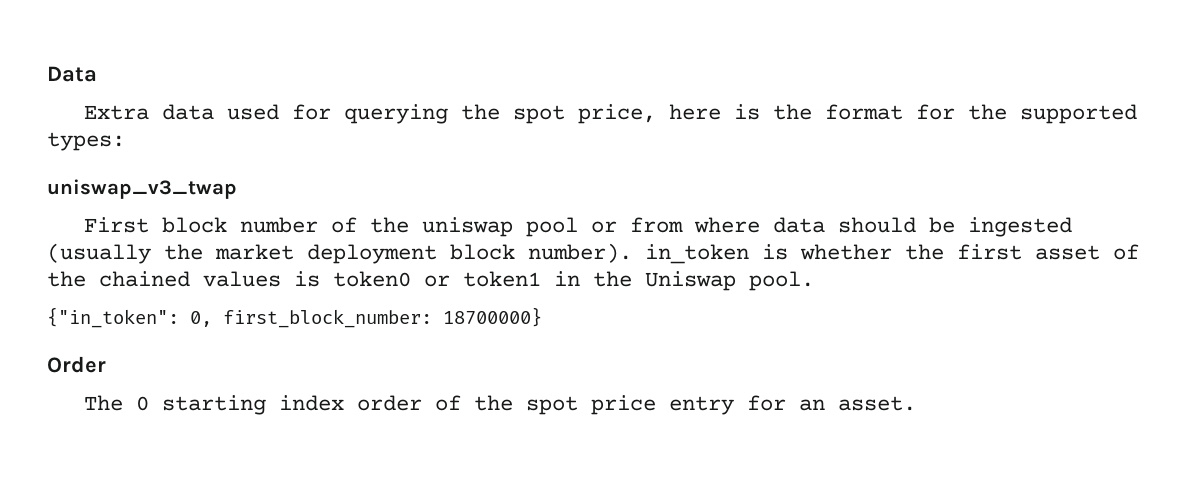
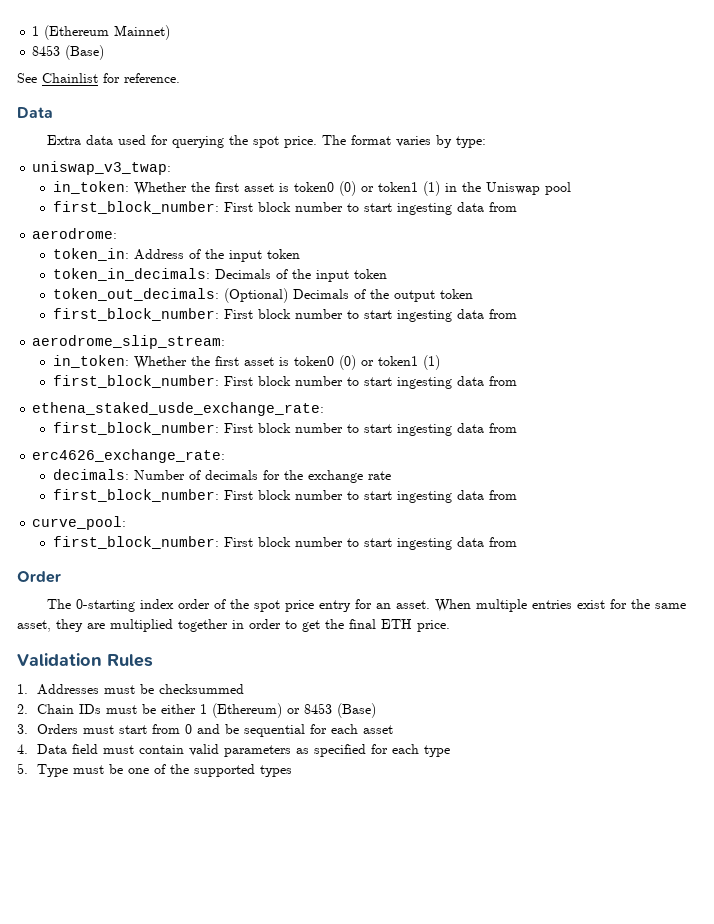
+ 1 (Ethereum Mainnet)
+ 8453 (Base)
+ See Chainlist for reference.
- Extra data used for querying the spot price, here is the format for the supported types:
- uniswap_v3_twap
- First block number of the uniswap pool or from where data should be ingested (usually the market deployment block number). in_token is whether the first asset of the chained values is token0 or token1 in the Uniswap pool.
- {"in_token": 0, first_block_number: 18700000}
+ Extra data used for querying the spot price. The format varies by type:
+ uniswap_v3_twap:
+ in_token: Whether the first asset is token0 (0) or token1 (1) in the Uniswap pool
+ first_block_number: First block number to start ingesting data from
+ aerodrome:
+ token_in: Address of the input token
+ token_in_decimals: Decimals of the input token
+ token_out_decimals: (Optional) Decimals of the output token
+ first_block_number: First block number to start ingesting data from
+ aerodrome_slip_stream:
+ in_token: Whether the first asset is token0 (0) or token1 (1)
+ first_block_number: First block number to start ingesting data from
+ ethena_staked_usde_exchange_rate:
+ first_block_number: First block number to start ingesting data from
+ erc4626_exchange_rate:
+ decimals: Number of decimals for the exchange rate
+ first_block_number: First block number to start ingesting data from
+ curve_pool:
+ first_block_number: First block number to start ingesting data from
- The 0 starting index order of the spot price entry for an asset.
+ The 0-starting index order of the spot price entry for an asset.
+ When multiple entries exist for the same asset, they are multiplied together in order to get the final ETH price.
+ Validation Rules
+ 1. Addresses must be checksummed
+ 2. Chain IDs must be either 1 (Ethereum) or 8453 (Base)
+ 3. Orders must start from 0 and be sequential for each asset
+ 4. Data field must contain valid parameters as specified for each type
+ 5. Type must be one of the supported types

